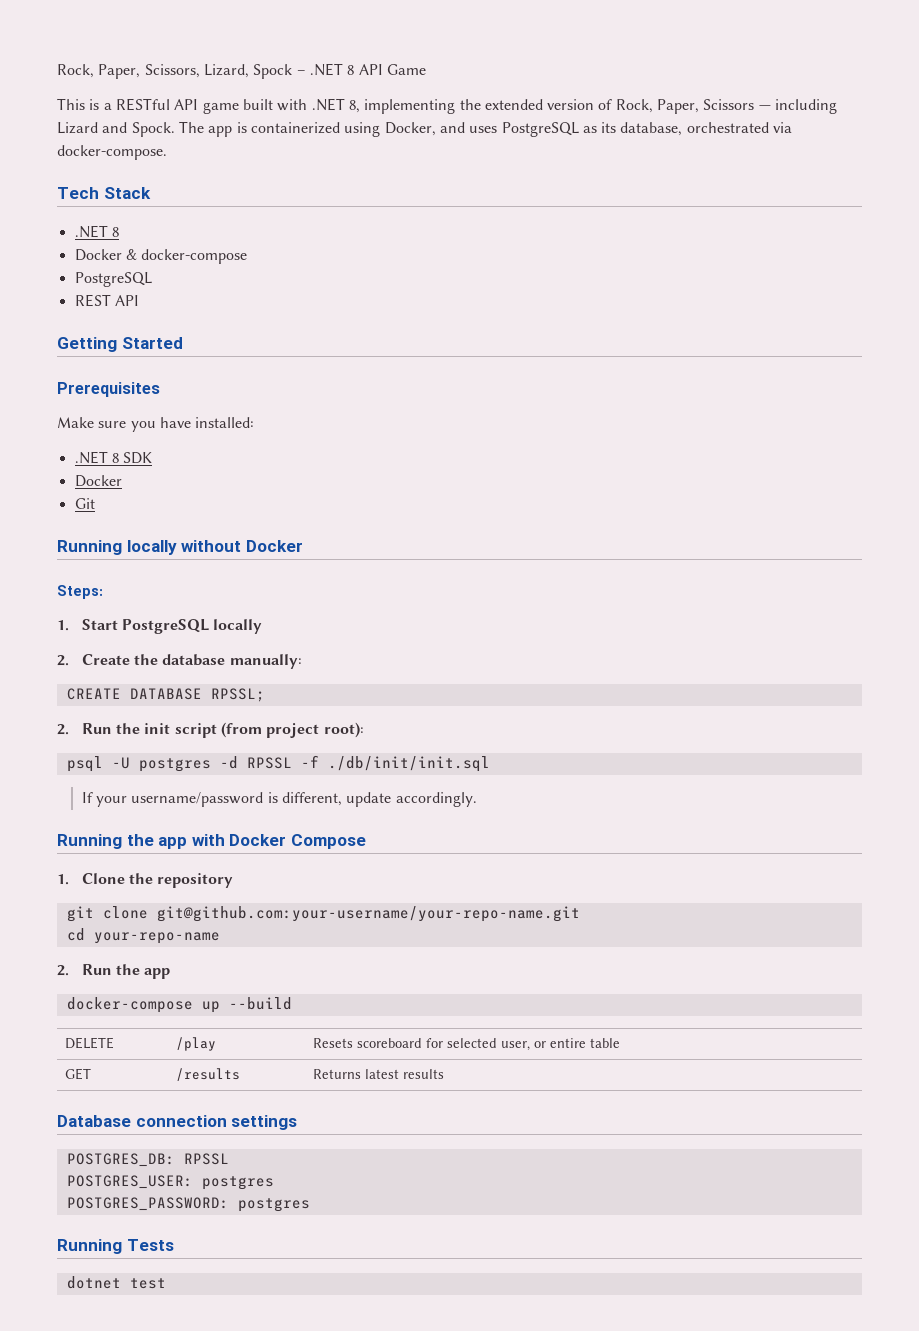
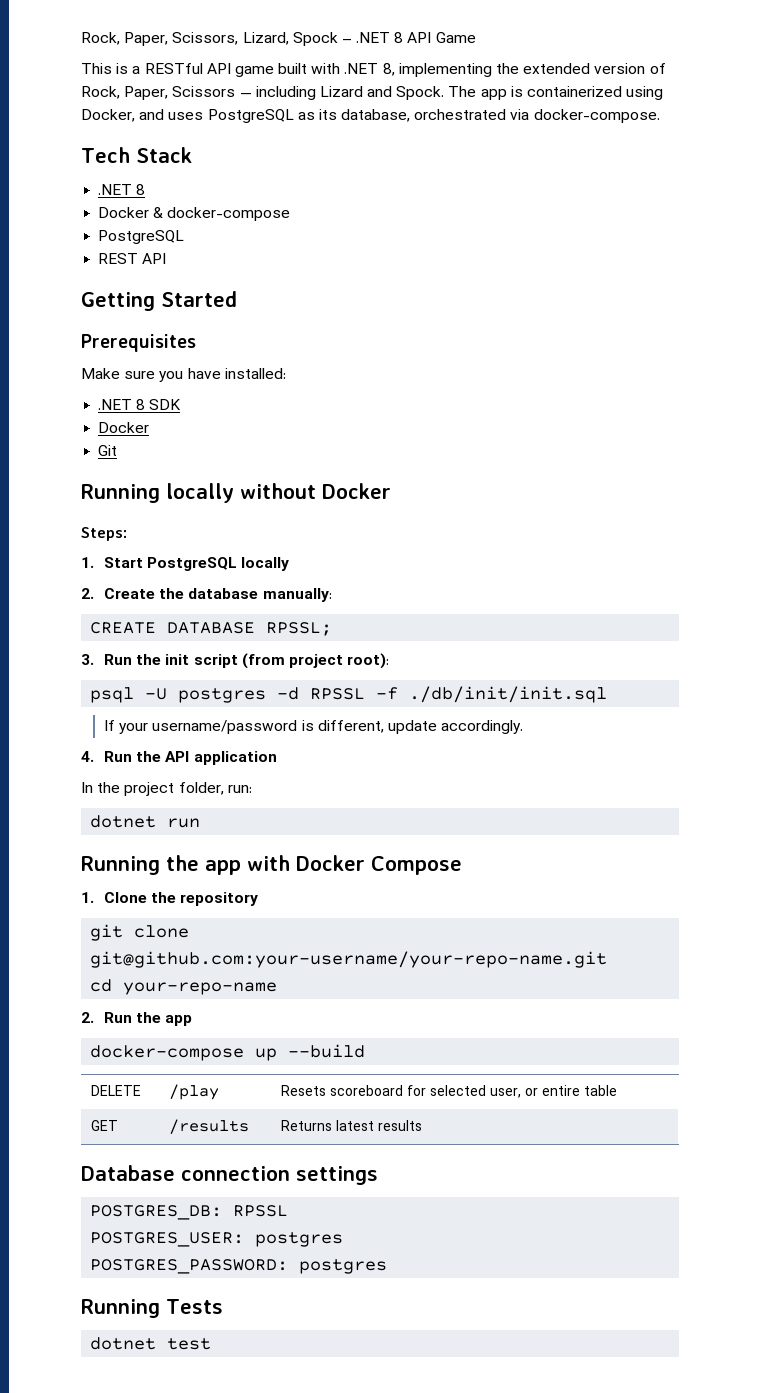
- 2. Run the init script (from project root):
+ 3. Run the init script (from project root):
+ 4. Run the API application
+ In the project folder, run:
+ dotnet run

